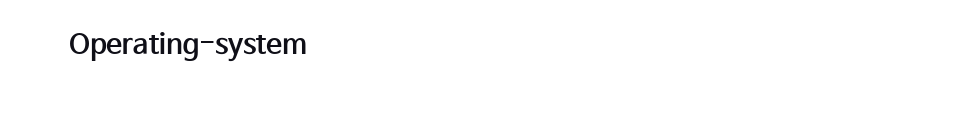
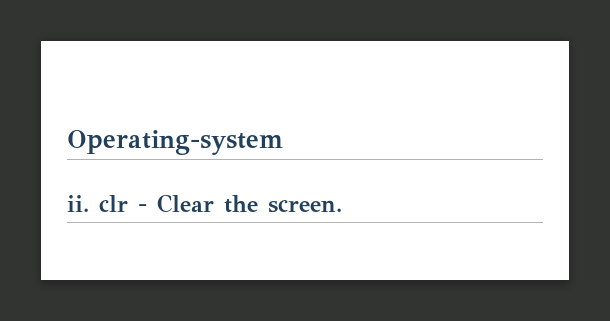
+ ii. clr - Clear the screen.

